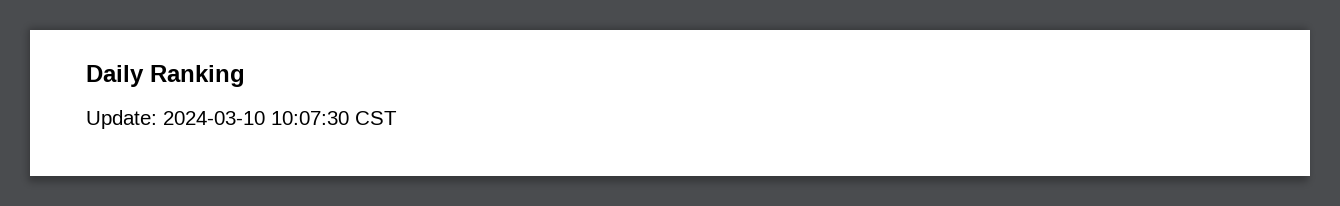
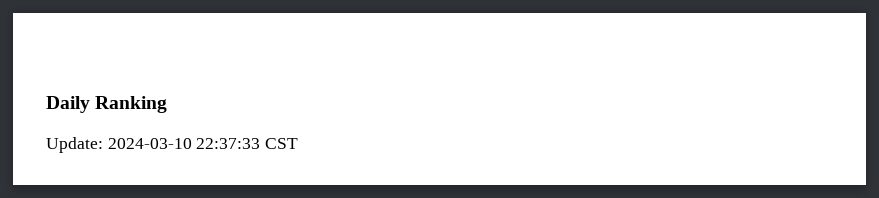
- Update: 2024-03-10 10:07:30 CST
+ Update: 2024-03-10 22:37:33 CST

